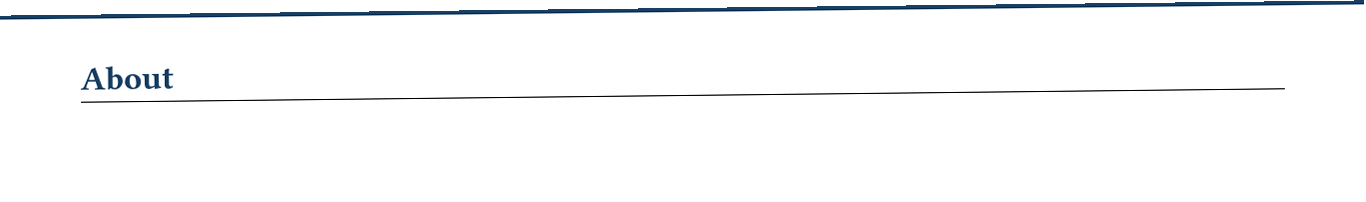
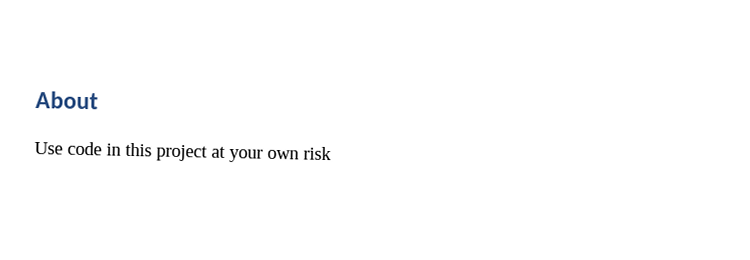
+ Use code in this project at your own risk

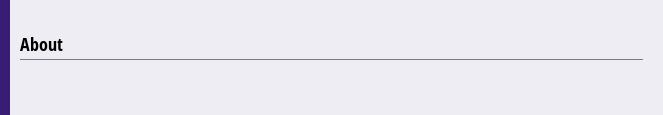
- Use code in this project at your own risk

